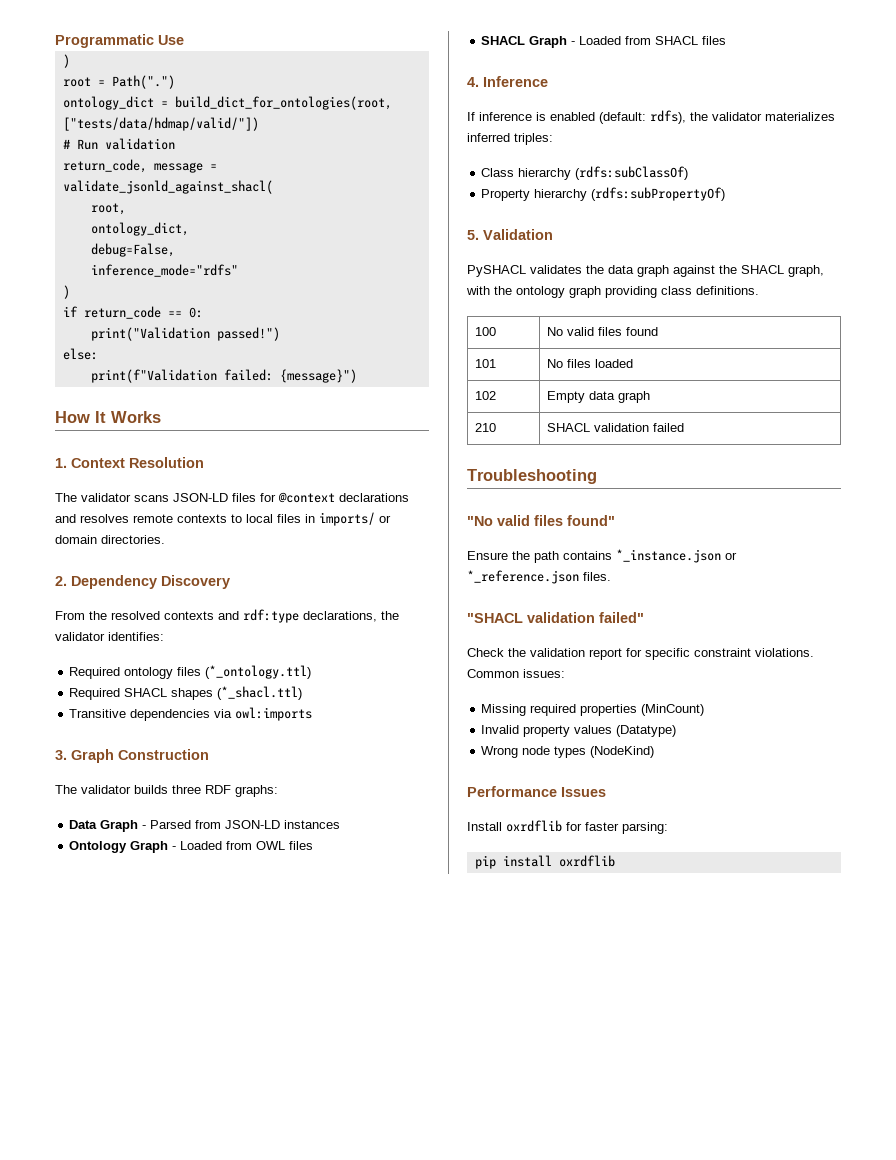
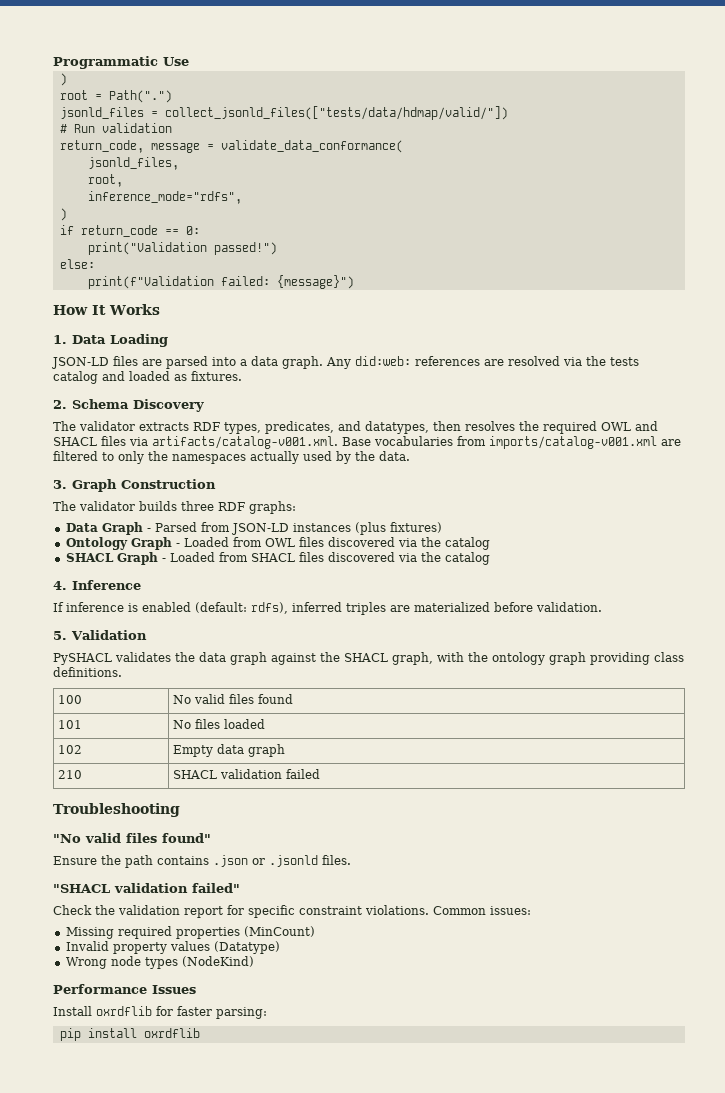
- ontology_dict = build_dict_for_ontologies(root, ["tests/data/hdmap/valid/"])
+ jsonld_files = collect_jsonld_files(["tests/data/hdmap/valid/"])
- return_code, message = validate_jsonld_against_shacl(
+ return_code, message = validate_data_conformance(
+ jsonld_files,
- ontology_dict,
- debug=False,
- inference_mode="rdfs"
+ inference_mode="rdfs",
- 1. Context Resolution
- The validator scans JSON-LD files for @context declarations and resolves remote contexts to local files in imports/ or domain directories.
- 2. Dependency Discovery
- From the resolved contexts and rdf:type declarations, the validator identifies:
- Required ontology files (*_ontology.ttl)
- Required SHACL shapes (*_shacl.ttl)
- Transitive dependencies via owl:imports
+ 1. Data Loading
+ JSON-LD files are parsed into a data graph. Any did:web: references are resolved via the tests catalog and loaded as fixtures.
+ 2. Schema Discovery
+ The validator extracts RDF types, predicates, and datatypes, then resolves the required OWL and SHACL files via artifacts/catalog-v001.xml. Base vocabularies from imports/catalog-v001.xml are filtered to only the namespaces actually used by the data.
- Data Graph - Parsed from JSON-LD instances
+ Data Graph - Parsed from JSON-LD instances (plus fixtures)
- Ontology Graph - Loaded from OWL files
+ Ontology Graph - Loaded from OWL files discovered via the catalog
- SHACL Graph - Loaded from SHACL files
+ SHACL Graph - Loaded from SHACL files discovered via the catalog
- If inference is enabled (default: rdfs), the validator materializes inferred triples:
- Class hierarchy (rdfs:subClassOf)
- Property hierarchy (rdfs:subPropertyOf)
+ If inference is enabled (default: rdfs), inferred triples are materialized before validation.
- Ensure the path contains *_instance.json or *_reference.json files.
+ Ensure the path contains .json or .jsonld files.

